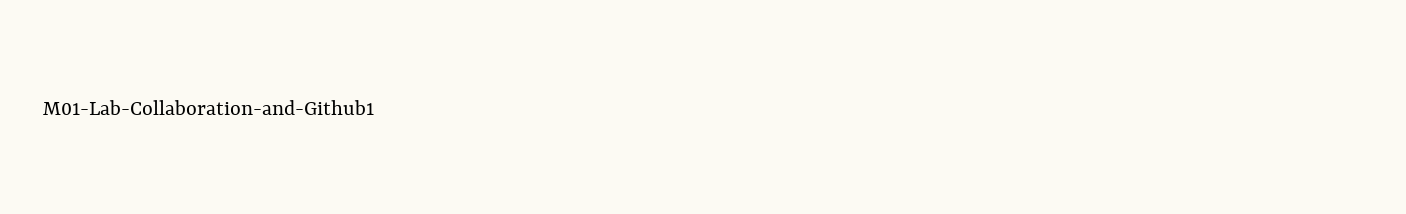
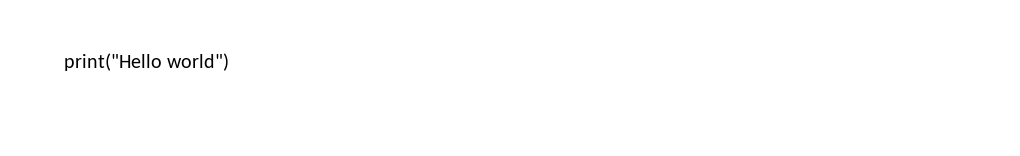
- M01-Lab-Collaboration-and-Github1
+ print("Hello world")

